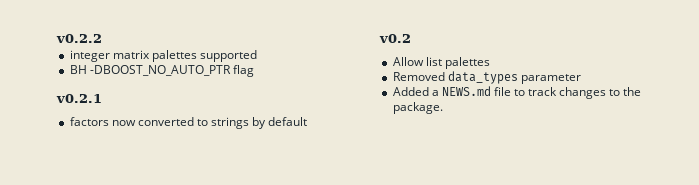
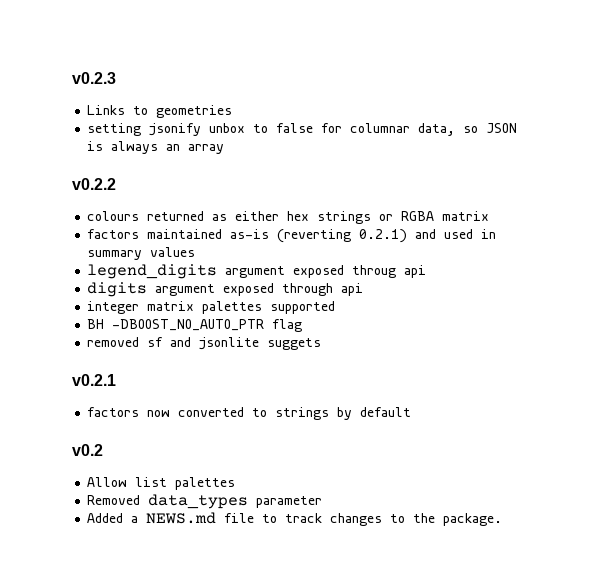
+ v0.2.3
+ Links to geometries
+ setting jsonify unbox to false for columnar data, so JSON is always an array
  v0.2.2
+ colours returned as either hex strings or RGBA matrix
+ factors maintained as-is (reverting 0.2.1) and used in summary values
+ legend_digits argument exposed throug api
+ digits argument exposed through api
+ removed sf and jsonlite suggets

